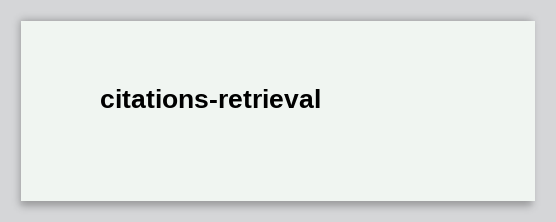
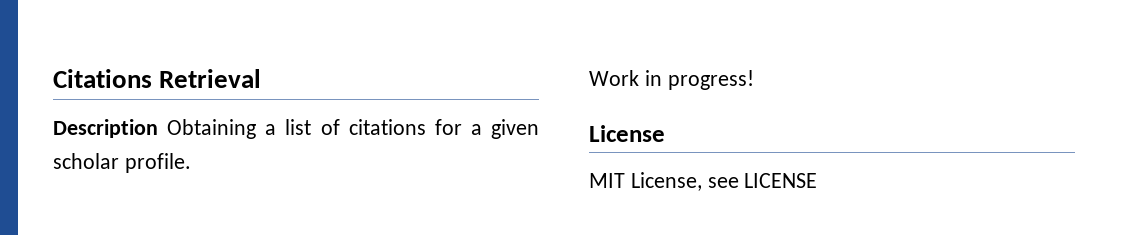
- citations-retrieval
+ Citations Retrieval
+ Description Obtaining a list of citations for a given scholar profile.
+ Work in progress!
+ License
+ MIT License, see LICENSE

